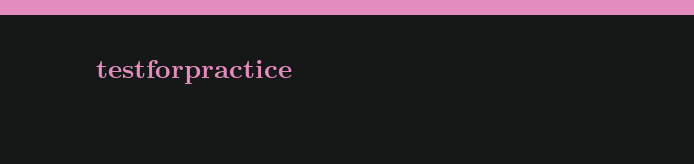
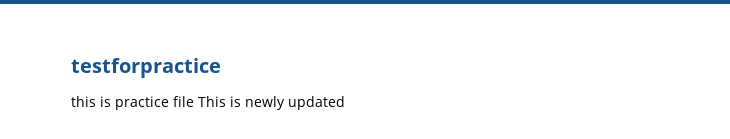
+ this is practice file This is newly updated

